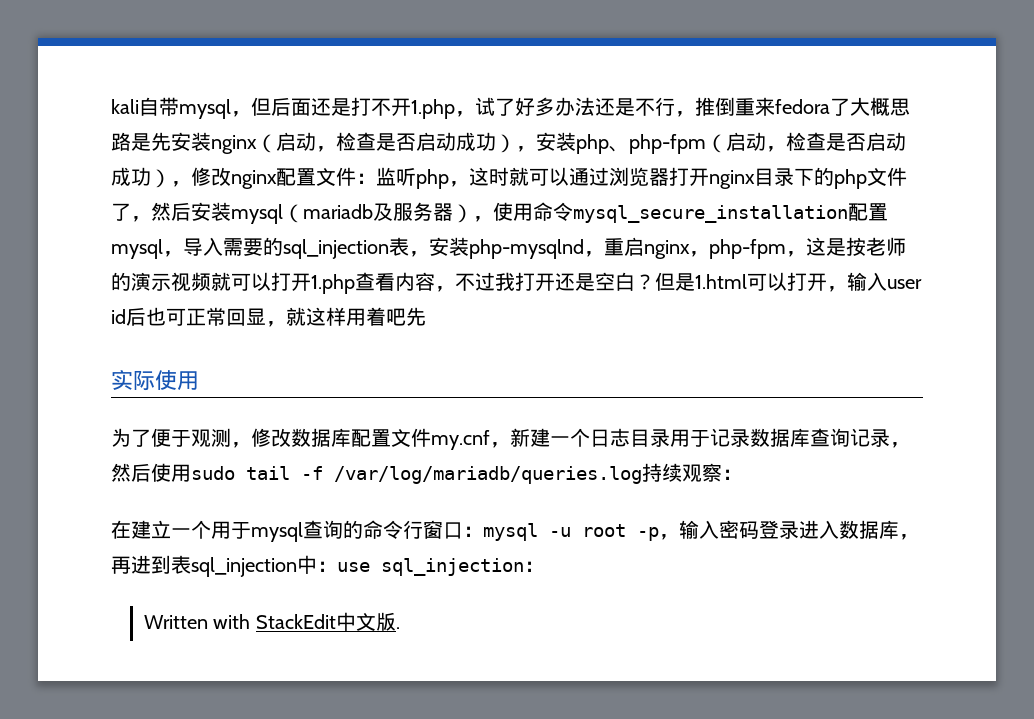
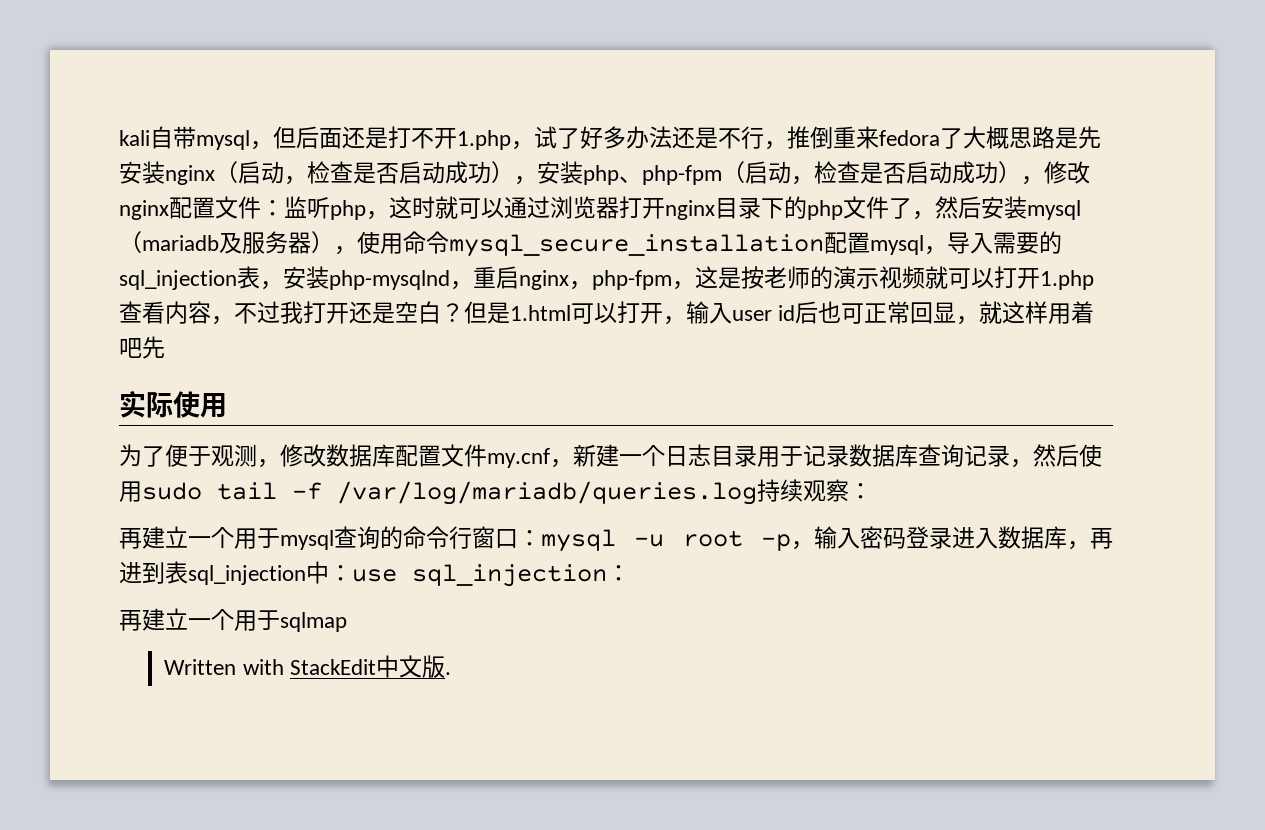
- 在建立一个用于mysql查询的命令行窗口：mysql -u root -p，输入密码登录进入数据库，再进到表sql_injection中：use sql_injection：
+ 再建立一个用于mysql查询的命令行窗口：mysql -u root -p，输入密码登录进入数据库，再进到表sql_injection中：use sql_injection：
+ 再建立一个用于sqlmap

